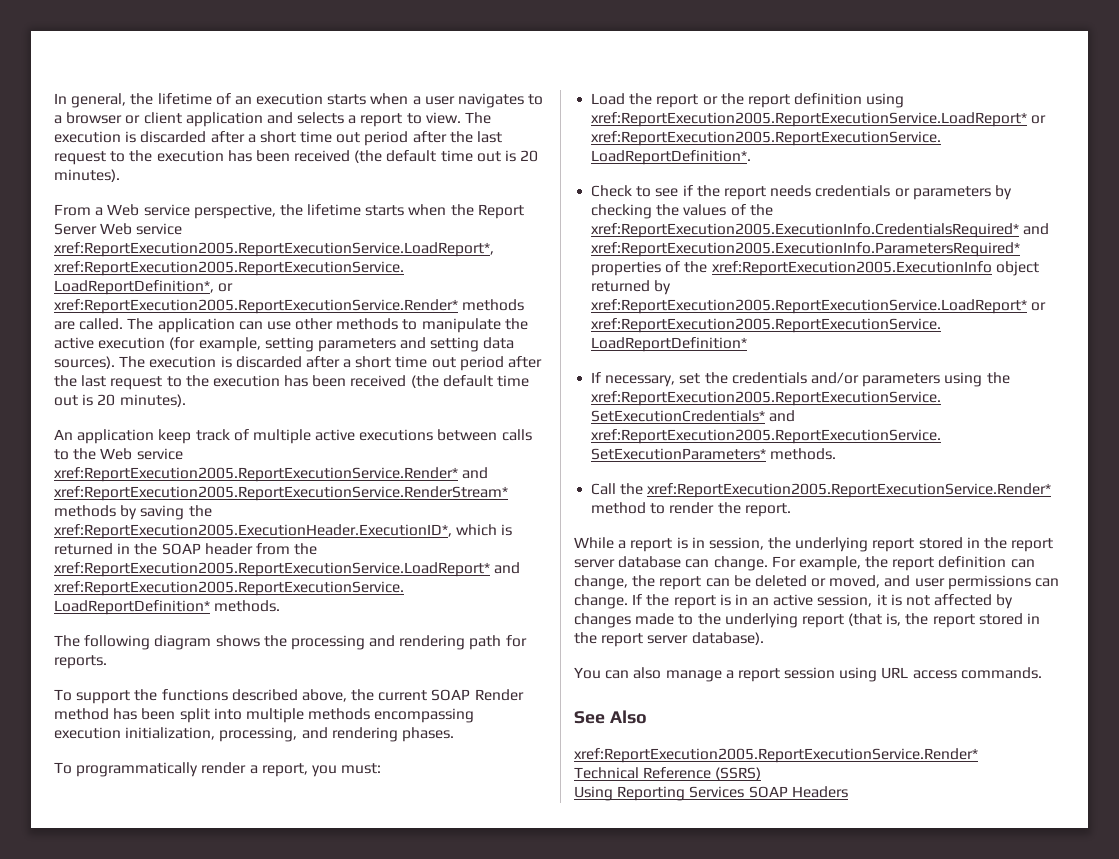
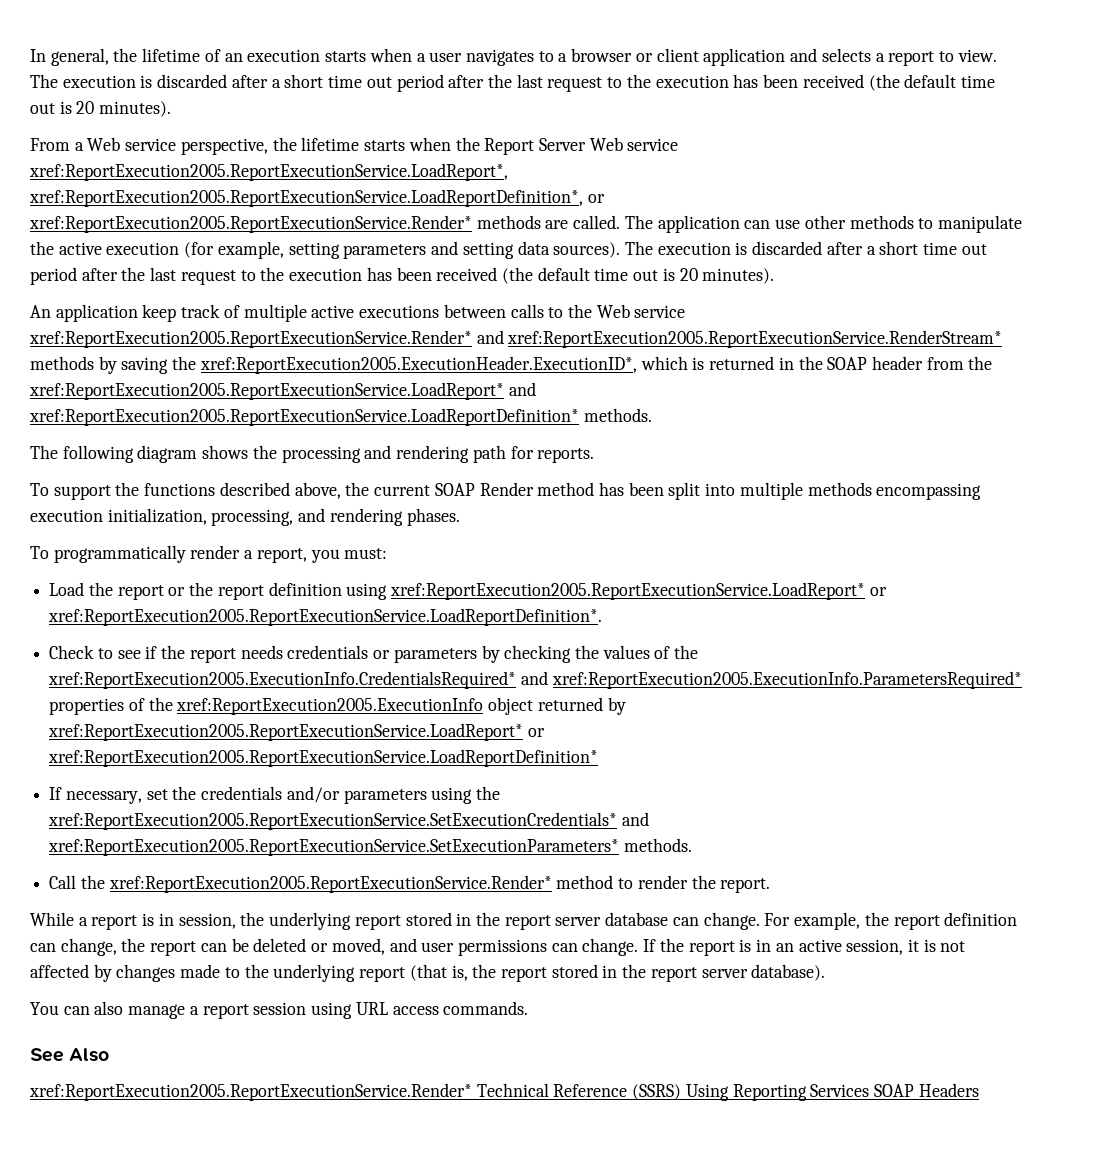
  See Also
- xref:ReportExecution2005.ReportExecutionService.Render*
- Technical Reference (SSRS)
- Using Reporting Services SOAP Headers
+ xref:ReportExecution2005.ReportExecutionService.Render* Technical Reference (SSRS) Using Reporting Services SOAP Headers

